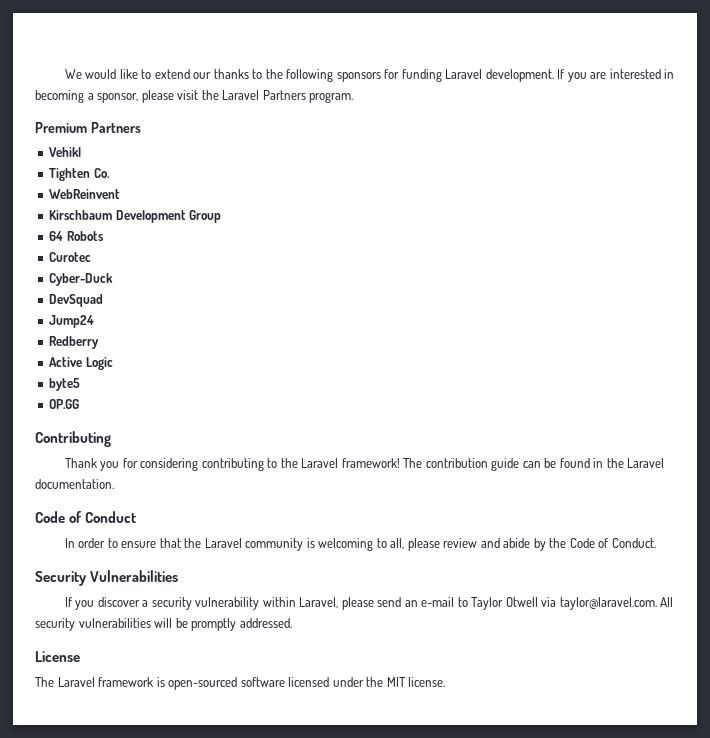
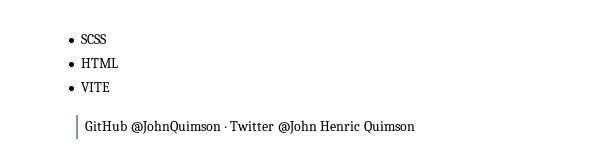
- We would like to extend our thanks to the following sponsors for funding Laravel development. If you are interested in becoming a sponsor, please visit the Laravel Partners program.
- Premium Partners
- Vehikl
- Tighten Co.
- WebReinvent
- Kirschbaum Development Group
- 64 Robots
- Curotec
- Cyber-Duck
- DevSquad
- Jump24
- Redberry
- Active Logic
- byte5
- OP.GG
- Contributing
- Thank you for considering contributing to the Laravel framework! The contribution guide can be found in the Laravel documentation.
- Code of Conduct
- In order to ensure that the Laravel community is welcoming to all, please review and abide by the Code of Conduct.
- Security Vulnerabilities
- If you discover a security vulnerability within Laravel, please send an e-mail to Taylor Otwell via taylor@laravel.com. All security vulnerabilities will be promptly addressed.
- License
- The Laravel framework is open-sourced software licensed under the MIT license.
+ SCSS
+ HTML
+ VITE
+ GitHub @JohnQuimson · Twitter @John Henric Quimson

